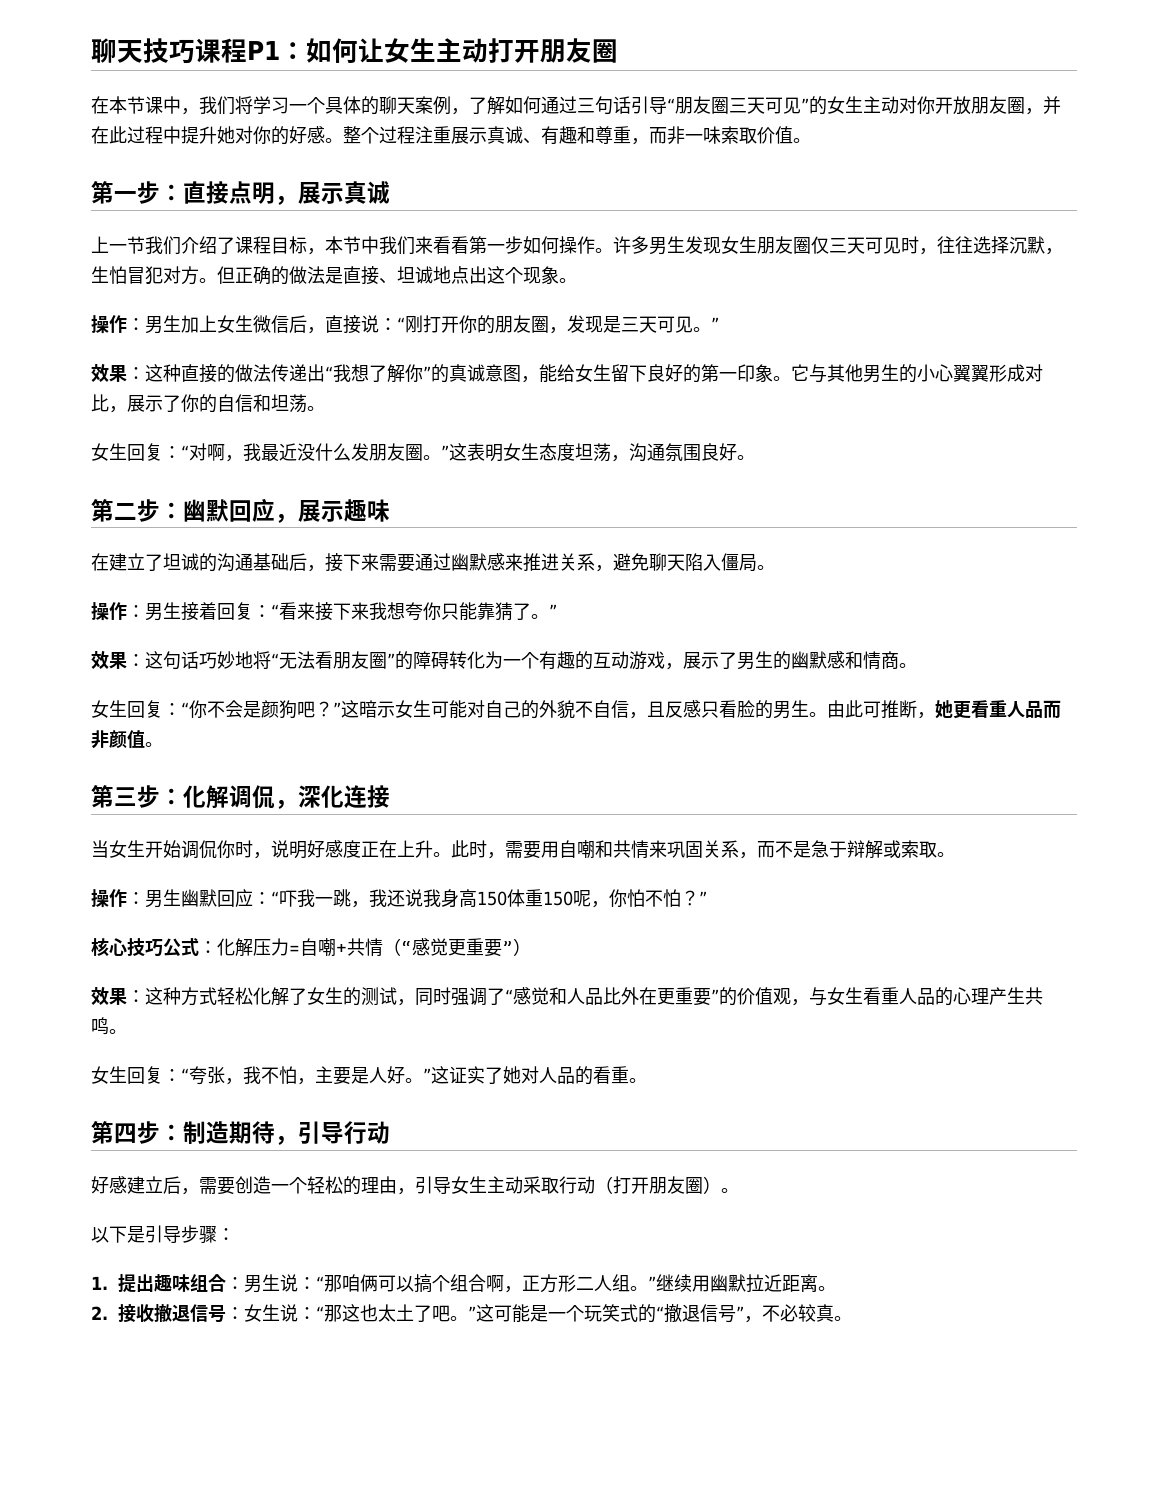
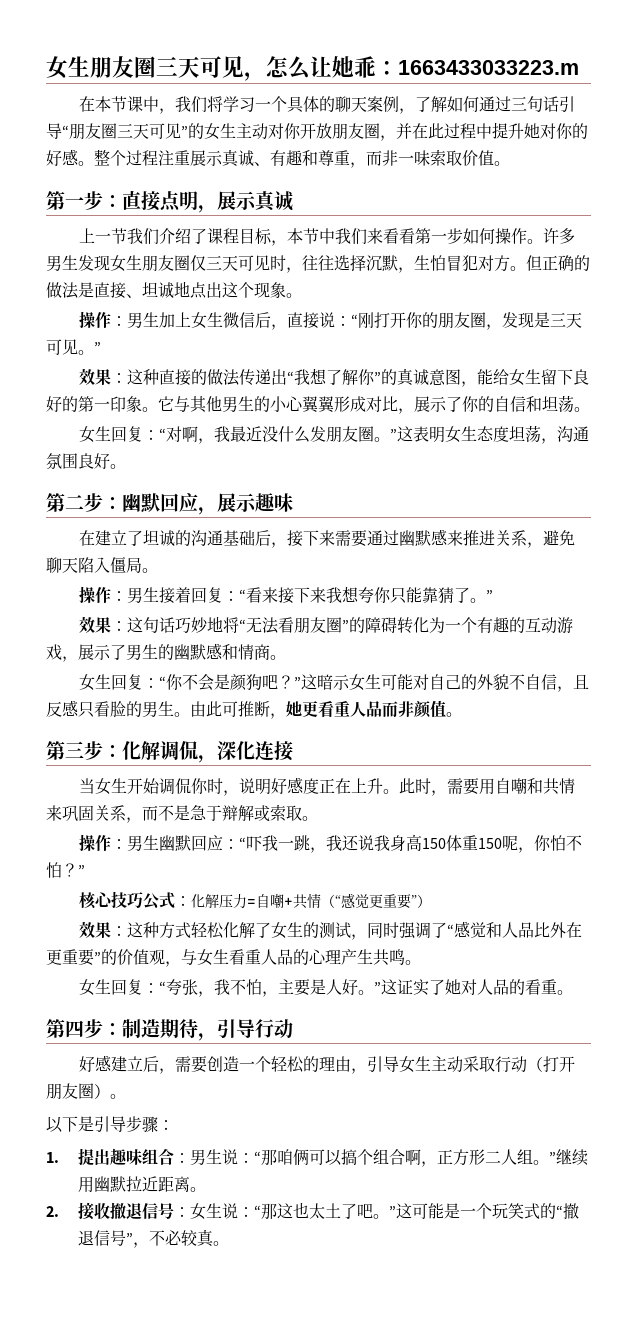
- 聊天技巧课程P1：如何让女生主动打开朋友圈
+ 女生朋友圈三天可见，怎么让她乖：1663433033223.m

